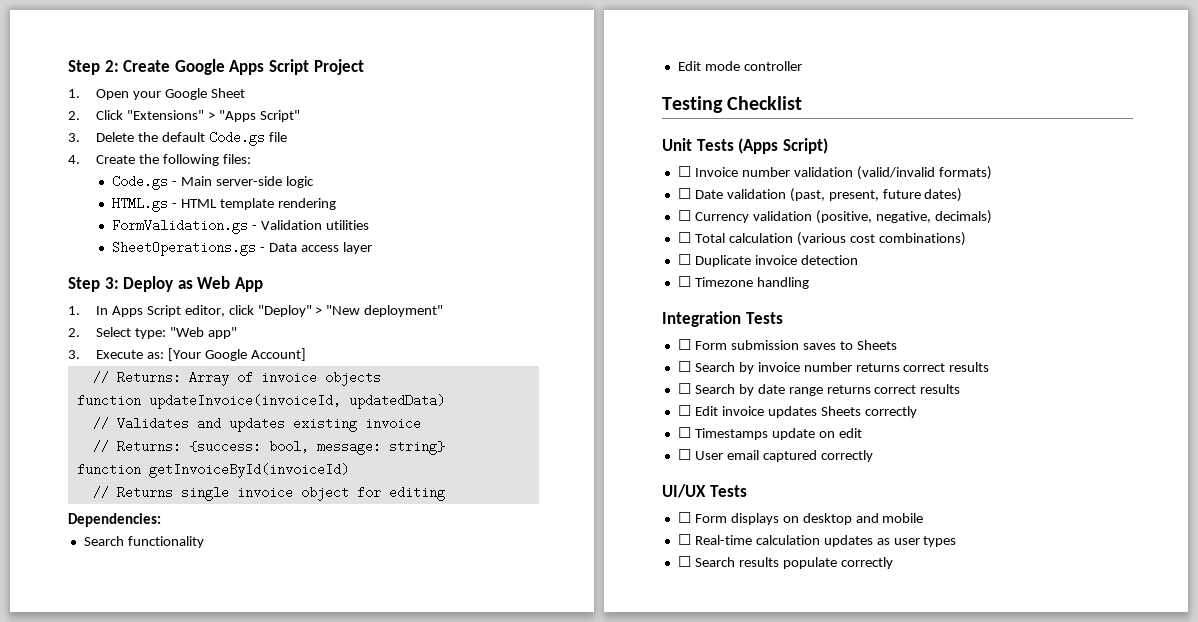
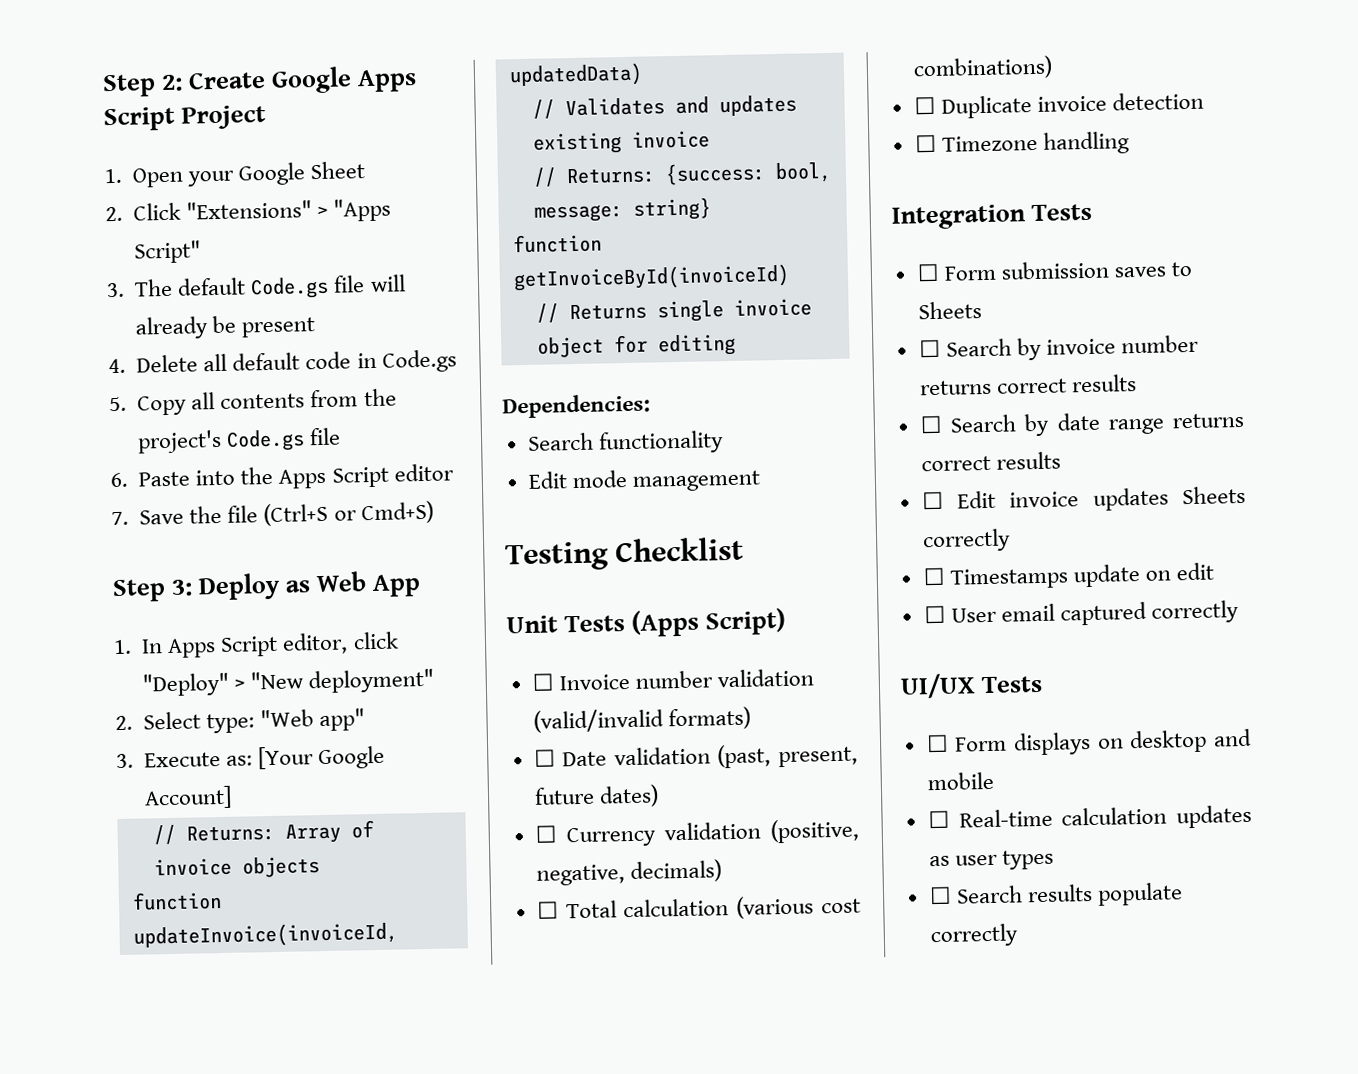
- 3. Delete the default Code.gs file
- 4. Create the following files:
- Code.gs - Main server-side logic
- HTML.gs - HTML template rendering
- FormValidation.gs - Validation utilities
- SheetOperations.gs - Data access layer
+ 3. The default Code.gs file will already be present
+ 4. Delete all default code in Code.gs
+ 5. Copy all contents from the project's Code.gs file
+ 6. Paste into the Apps Script editor
+ 7. Save the file (Ctrl+S or Cmd+S)
- Edit mode controller
+ Edit mode management

